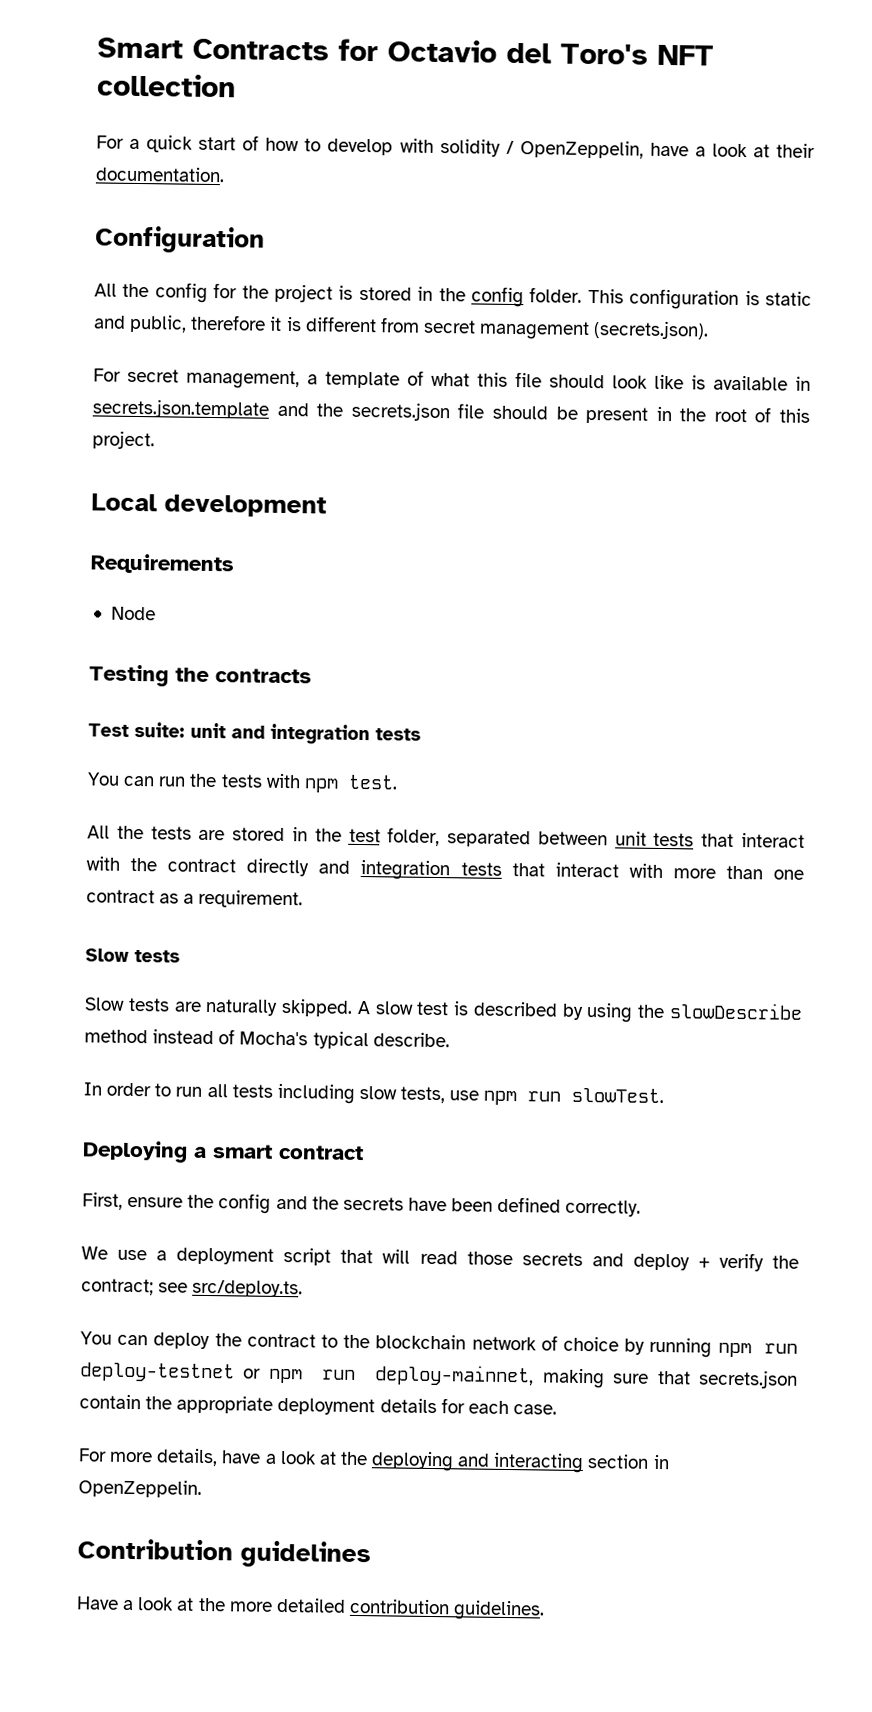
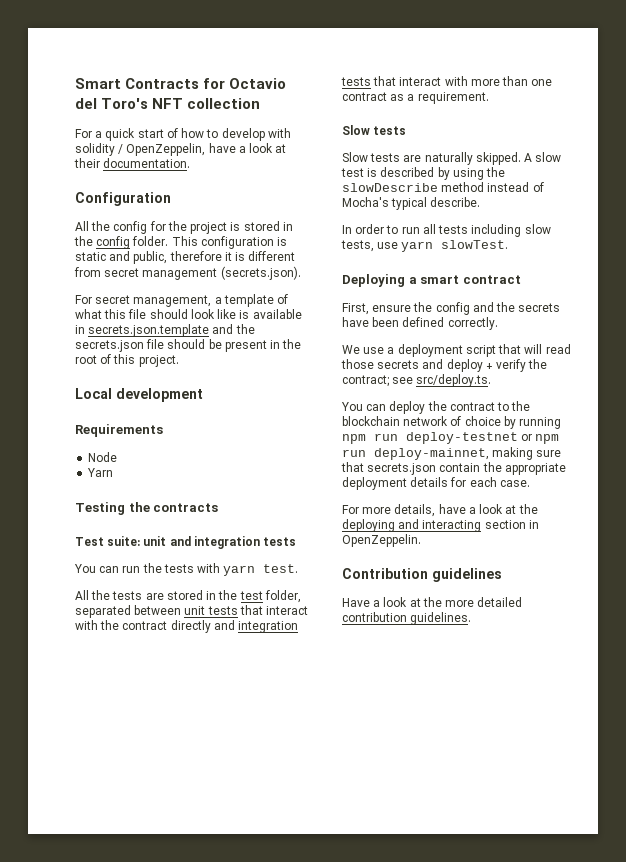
+ Yarn
- You can run the tests with npm test.
+ You can run the tests with yarn test.
- In order to run all tests including slow tests, use npm run slowTest.
+ In order to run all tests including slow tests, use yarn slowTest.

